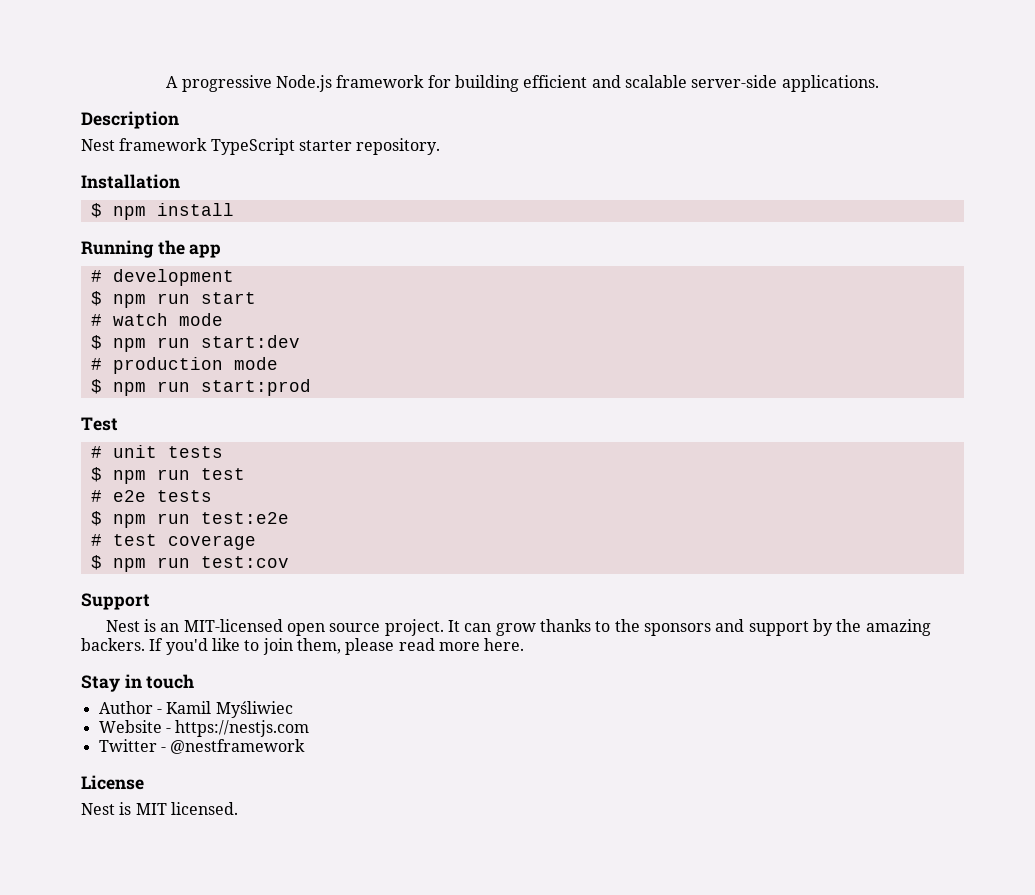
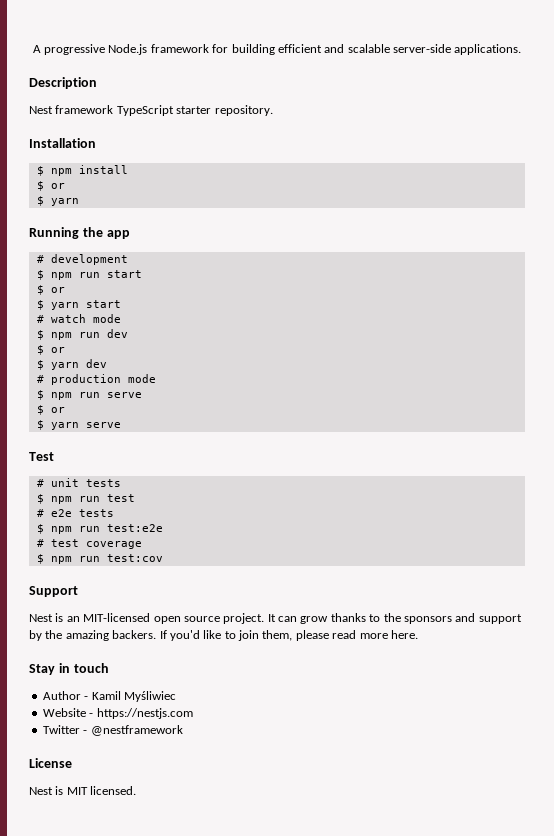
  $ npm install
+ $ or
+ $ yarn
  $ npm run start
+ $ or
+ $ yarn start
- $ npm run start:dev
+ $ npm run dev
+ $ or
+ $ yarn dev
- $ npm run start:prod
+ $ npm run serve
+ $ or
+ $ yarn serve

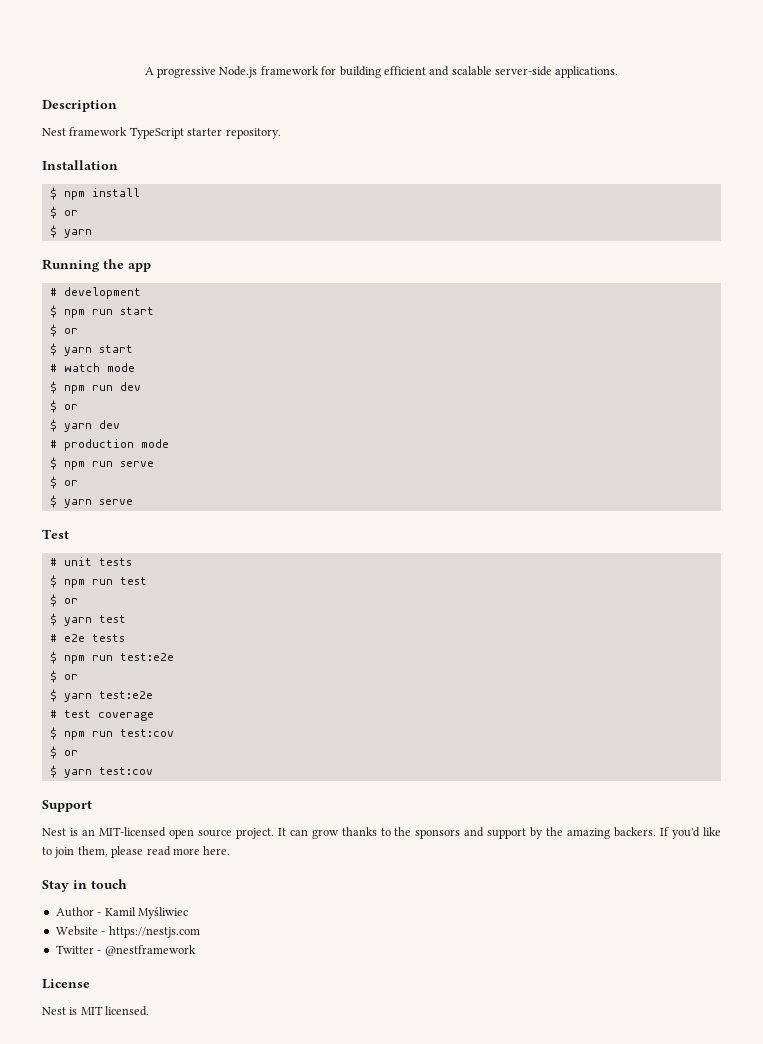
  $ npm run test
+ $ or
+ $ yarn test
  $ npm run test:e2e
+ $ or
+ $ yarn test:e2e
  $ npm run test:cov
+ $ or
+ $ yarn test:cov

